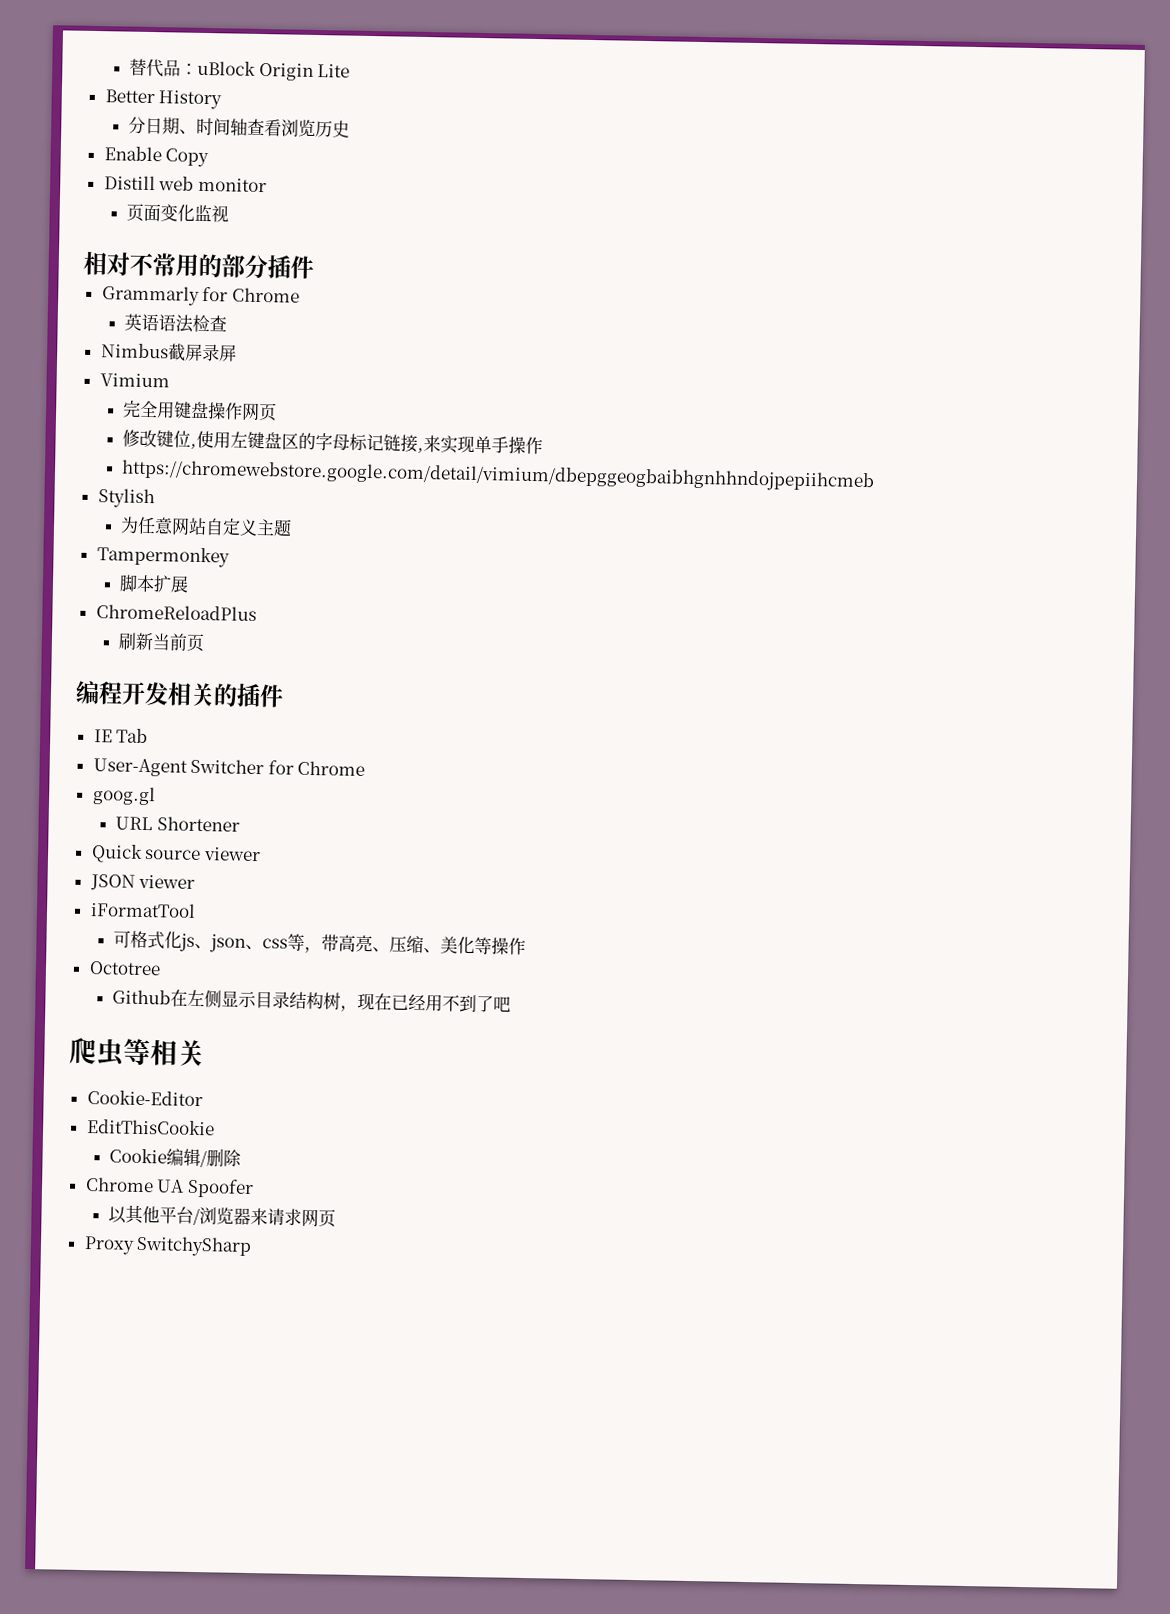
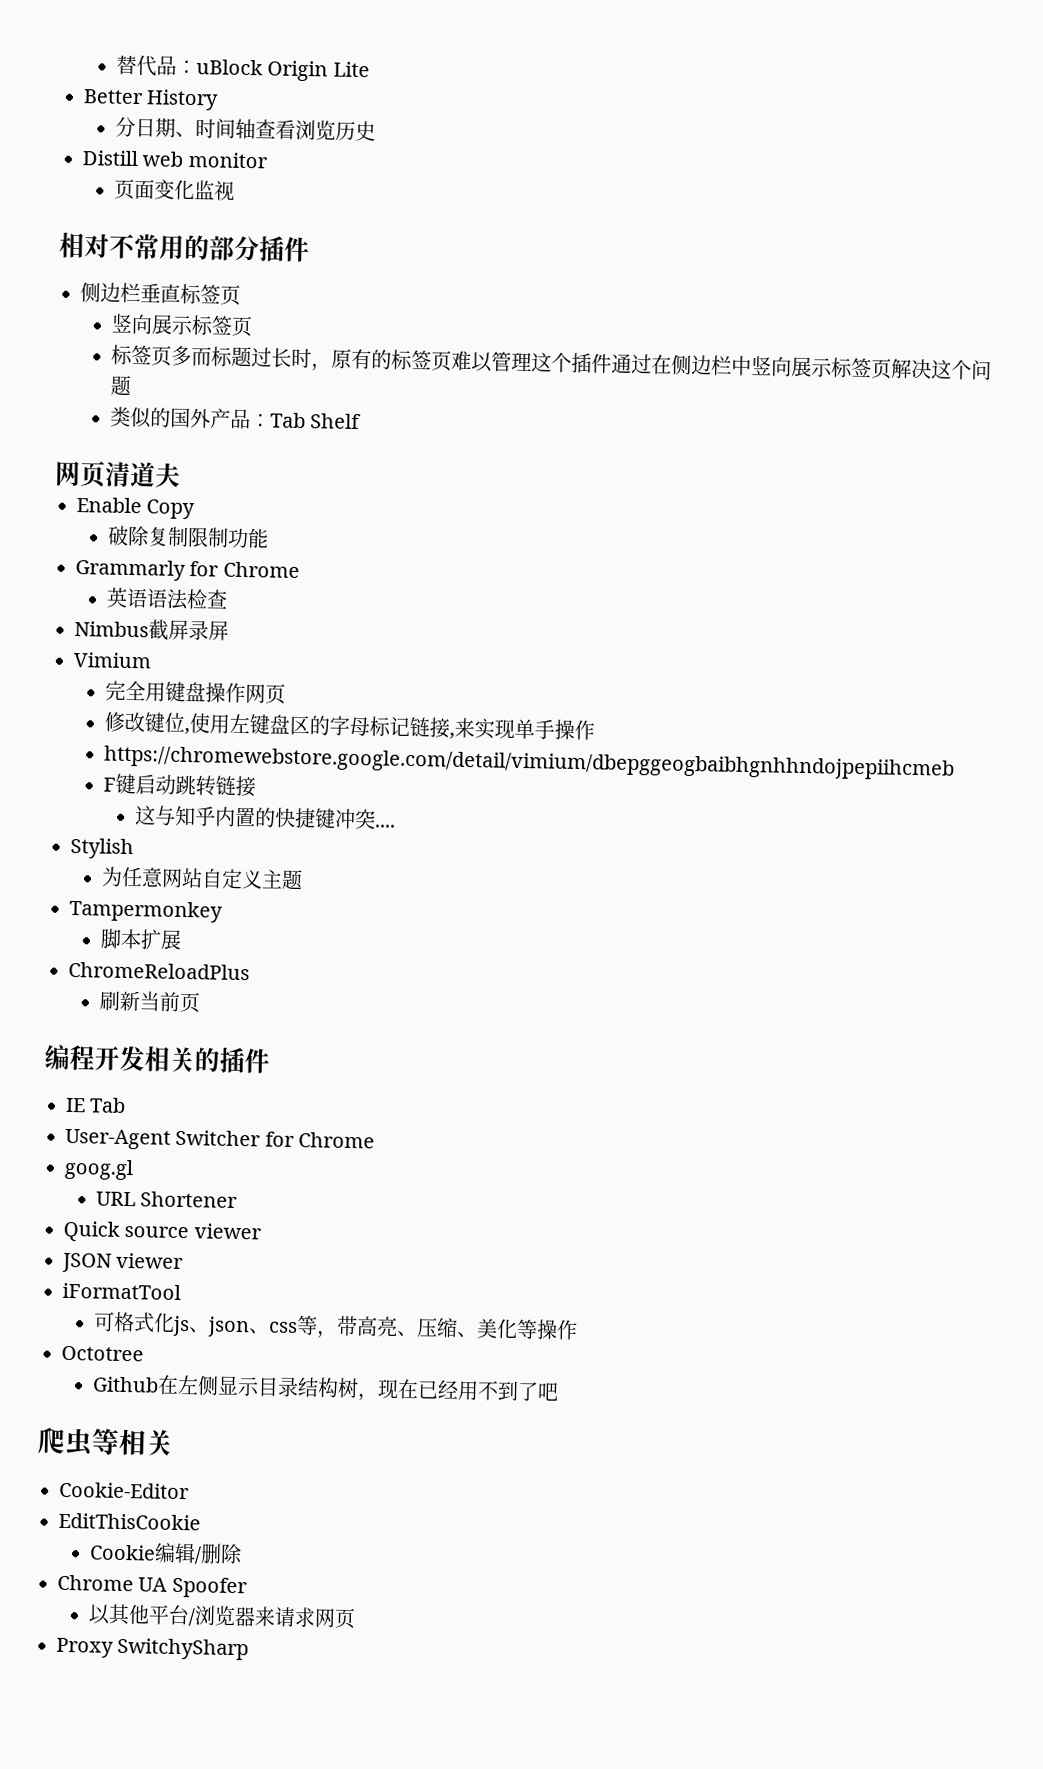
- Enable Copy
+ 侧边栏垂直标签页
+ 竖向展示标签页
+ 标签页多而标题过长时，原有的标签页难以管理这个插件通过在侧边栏中竖向展示标签页解决这个问题
+ 类似的国外产品：Tab Shelf
+ 网页清道夫
+ Enable Copy
+ 破除复制限制功能
+ F键启动跳转链接
+ 这与知乎内置的快捷键冲突....

